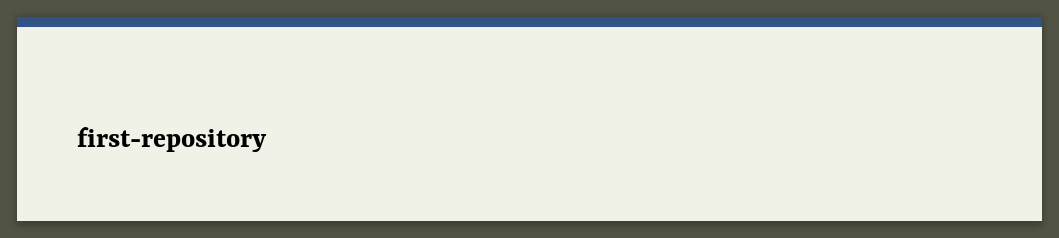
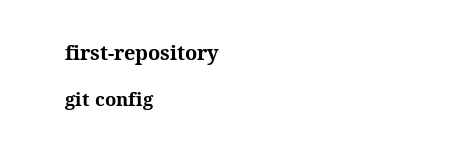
+ git config

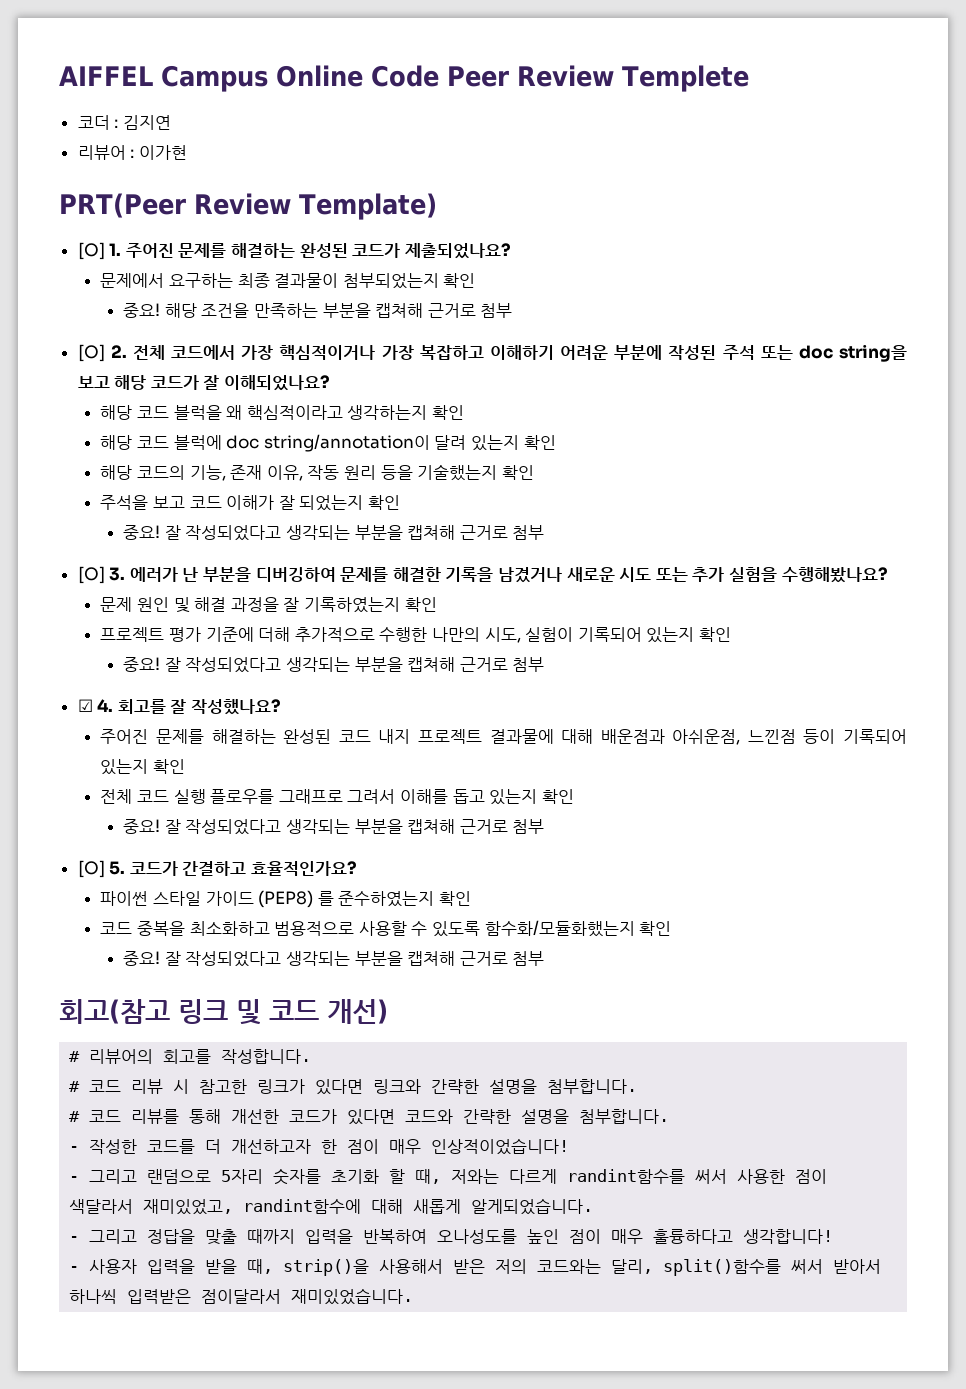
- first-repository
- git config
+ AIFFEL Campus Online Code Peer Review Templete
+ 코더 : 김지연
+ 리뷰어 : 이가현
+ PRT(Peer Review Template)
+ [O] 1. 주어진 문제를 해결하는 완성된 코드가 제출되었나요?
+ 문제에서 요구하는 최종 결과물이 첨부되었는지 확인
+ 중요! 해당 조건을 만족하는 부분을 캡쳐해 근거로 첨부
+ [O] 2. 전체 코드에서 가장 핵심적이거나 가장 복잡하고 이해하기 어려운 부분에 작성된 주석 또는 doc string을 보고 해당 코드가 잘 이해되었나요?
+ 해당 코드 블럭을 왜 핵심적이라고 생각하는지 확인
+ 해당 코드 블럭에 doc string/annotation이 달려 있는지 확인
+ 해당 코드의 기능, 존재 이유, 작동 원리 등을 기술했는지 확인
+ 주석을 보고 코드 이해가 잘 되었는지 확인
+ 중요! 잘 작성되었다고 생각되는 부분을 캡쳐해 근거로 첨부
+ [O] 3. 에러가 난 부분을 디버깅하여 문제를 해결한 기록을 남겼거나 새로운 시도 또는 추가 실험을 수행해봤나요?
+ 문제 원인 및 해결 과정을 잘 기록하였는지 확인
+ 프로젝트 평가 기준에 더해 추가적으로 수행한 나만의 시도, 실험이 기록되어 있는지 확인
+ 중요! 잘 작성되었다고 생각되는 부분을 캡쳐해 근거로 첨부
+ ☑ 4. 회고를 잘 작성했나요?
+ 주어진 문제를 해결하는 완성된 코드 내지 프로젝트 결과물에 대해 배운점과 아쉬운점, 느낀점 등이 기록되어 있는지 확인
+ 전체 코드 실행 플로우를 그래프로 그려서 이해를 돕고 있는지 확인
+ 중요! 잘 작성되었다고 생각되는 부분을 캡쳐해 근거로 첨부
+ [O] 5. 코드가 간결하고 효율적인가요?
+ 파이썬 스타일 가이드 (PEP8) 를 준수하였는지 확인
+ 코드 중복을 최소화하고 범용적으로 사용할 수 있도록 함수화/모듈화했는지 확인
+ 중요! 잘 작성되었다고 생각되는 부분을 캡쳐해 근거로 첨부
+ 회고(참고 링크 및 코드 개선)
+ # 리뷰어의 회고를 작성합니다.
+ # 코드 리뷰 시 참고한 링크가 있다면 링크와 간략한 설명을 첨부합니다.
+ # 코드 리뷰를 통해 개선한 코드가 있다면 코드와 간략한 설명을 첨부합니다.
+ - 작성한 코드를 더 개선하고자 한 점이 매우 인상적이었습니다!
+ - 그리고 랜덤으로 5자리 숫자를 초기화 할 때, 저와는 다르게 randint함수를 써서 사용한 점이 색달라서 재미있었고, randint함수에 대해 새롭게 알게되었습니다.
+ - 그리고 정답을 맞출 때까지 입력을 반복하여 오나성도를 높인 점이 매우 훌륭하다고 생각합니다!
+ - 사용자 입력을 받을 때, strip()을 사용해서 받은 저의 코드와는 달리, split()함수를 써서 받아서 하나씩 입력받은 점이달라서 재미있었습니다.

